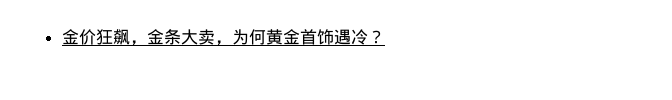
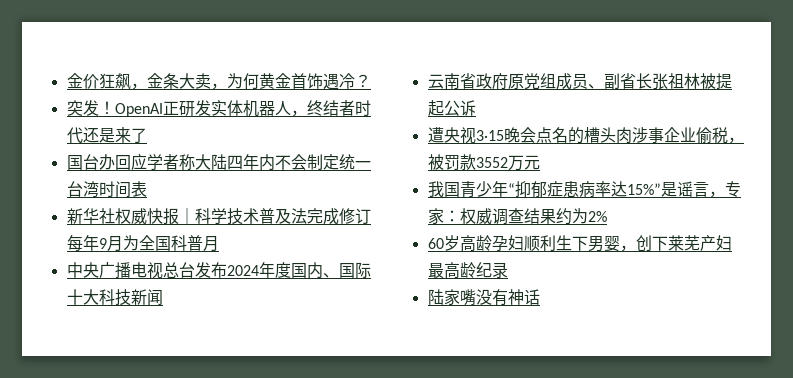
+ 突发！OpenAI正研发实体机器人，终结者时代还是来了
+ 国台办回应学者称大陆四年内不会制定统一台湾时间表
+ 新华社权威快报｜科学技术普及法完成修订每年9月为全国科普月
+ 中央广播电视总台发布2024年度国内、国际十大科技新闻
+ 云南省政府原党组成员、副省长张祖林被提起公诉
+ 遭央视3·15晚会点名的槽头肉涉事企业偷税，被罚款3552万元
+ 我国青少年“抑郁症患病率达15%”是谣言，专家：权威调查结果约为2%
+ 60岁高龄孕妇顺利生下男婴，创下莱芜产妇最高龄纪录
+ 陆家嘴没有神话

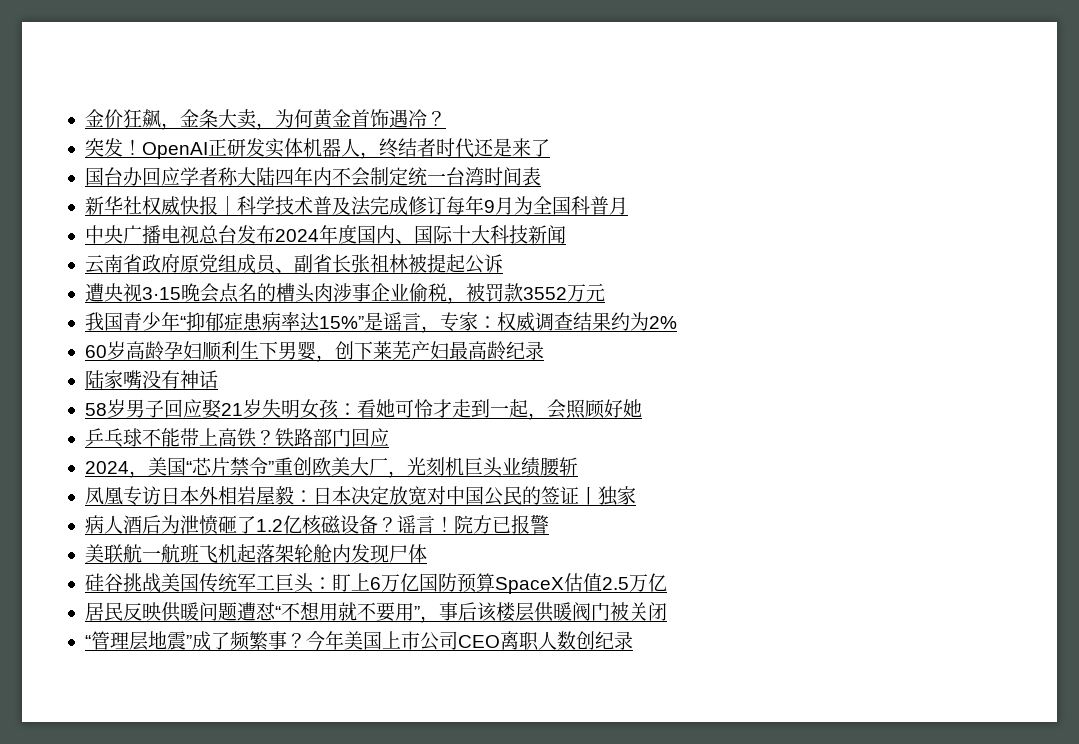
+ 58岁男子回应娶21岁失明女孩：看她可怜才走到一起，会照顾好她
+ 乒乓球不能带上高铁？铁路部门回应
+ 2024，美国“芯片禁令”重创欧美大厂，光刻机巨头业绩腰斩
+ 凤凰专访日本外相岩屋毅：日本决定放宽对中国公民的签证丨独家
+ 病人酒后为泄愤砸了1.2亿核磁设备？谣言！院方已报警
+ 美联航一航班飞机起落架轮舱内发现尸体
+ 硅谷挑战美国传统军工巨头：盯上6万亿国防预算SpaceX估值2.5万亿
+ 居民反映供暖问题遭怼“不想用就不要用”，事后该楼层供暖阀门被关闭
+ “管理层地震”成了频繁事？今年美国上市公司CEO离职人数创纪录

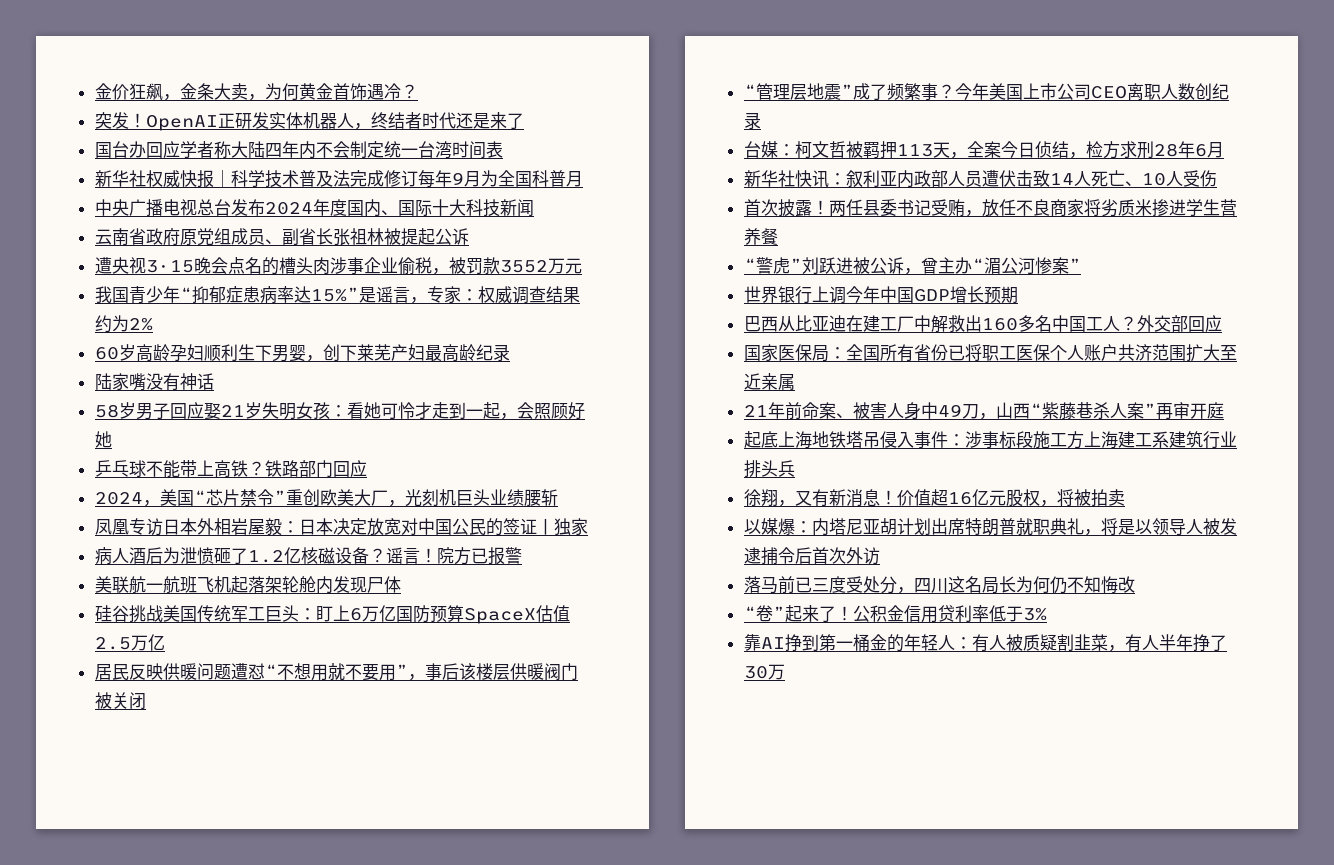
+ 台媒：柯文哲被羁押113天，全案今日侦结，检方求刑28年6月
+ 新华社快讯：叙利亚内政部人员遭伏击致14人死亡、10人受伤
+ 首次披露！两任县委书记受贿，放任不良商家将劣质米掺进学生营养餐
+ “警虎”刘跃进被公诉，曾主办“湄公河惨案”
+ 世界银行上调今年中国GDP增长预期
+ 巴西从比亚迪在建工厂中解救出160多名中国工人？外交部回应
+ 国家医保局：全国所有省份已将职工医保个人账户共济范围扩大至近亲属
+ 21年前命案、被害人身中49刀，山西“紫藤巷杀人案”再审开庭
+ 起底上海地铁塔吊侵入事件：涉事标段施工方上海建工系建筑行业排头兵
+ 徐翔，又有新消息！价值超16亿元股权，将被拍卖
+ 以媒爆：内塔尼亚胡计划出席特朗普就职典礼，将是以领导人被发逮捕令后首次外访
+ 落马前已三度受处分，四川这名局长为何仍不知悔改
+ “卷”起来了！公积金信用贷利率低于3%
+ 靠AI挣到第一桶金的年轻人：有人被质疑割韭菜，有人半年挣了30万

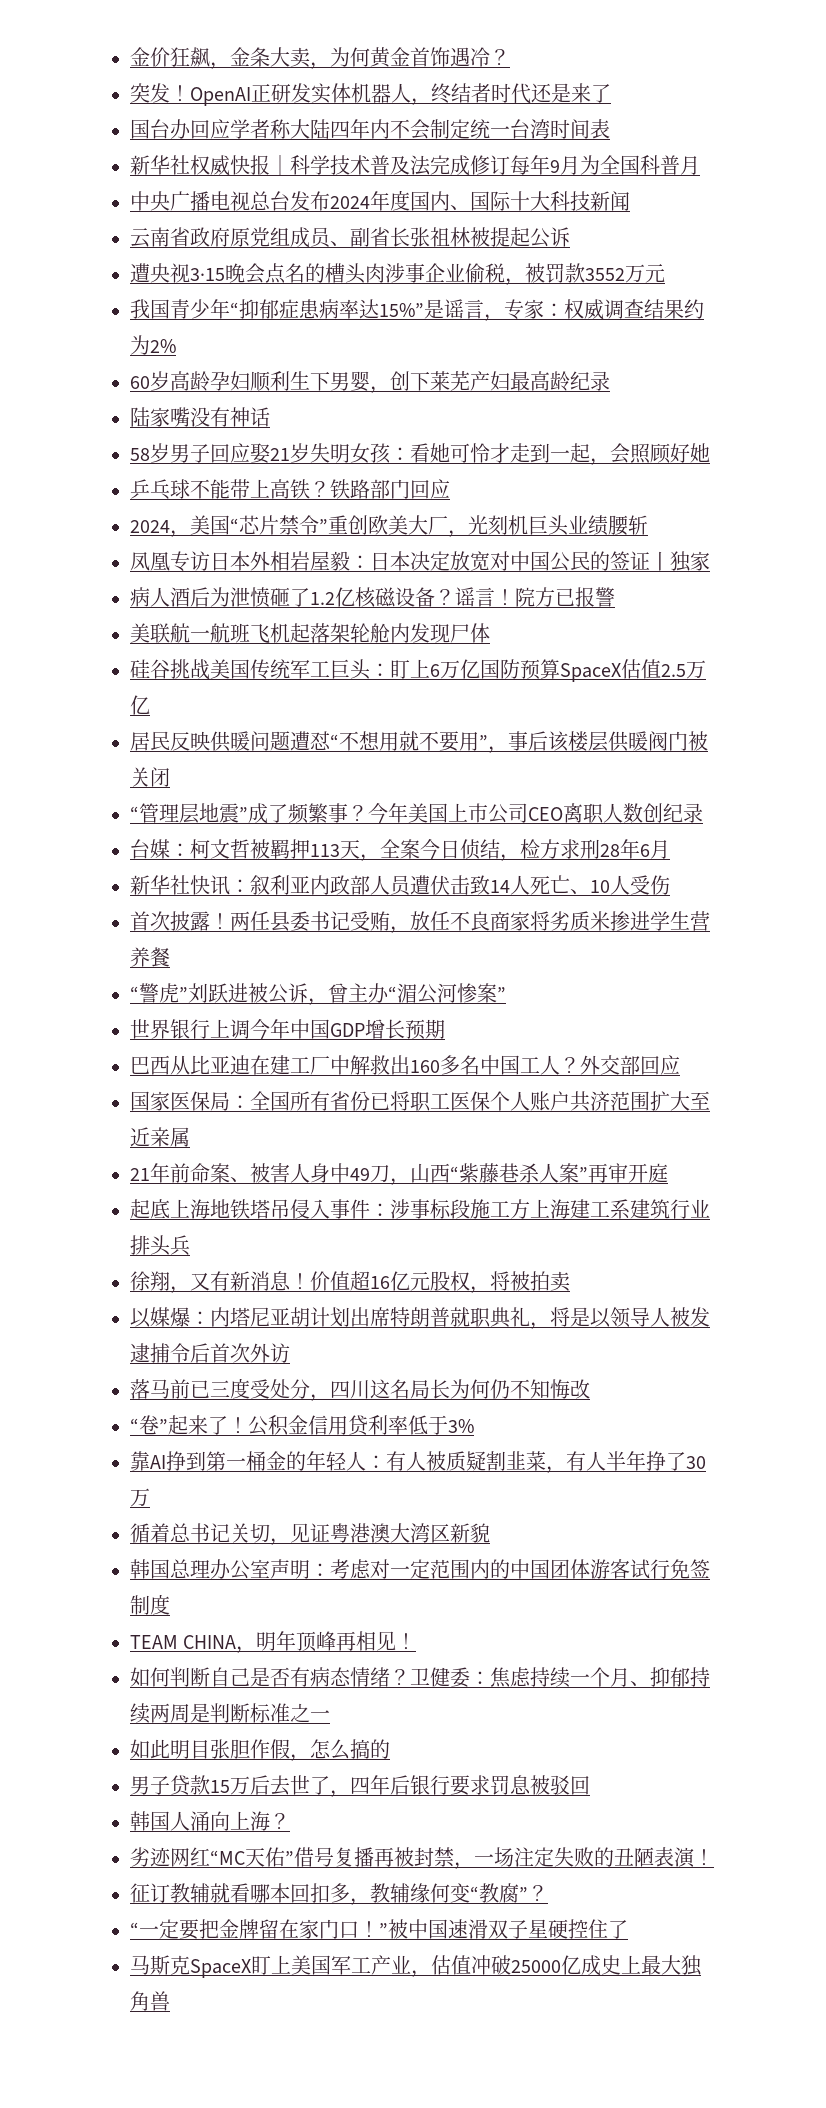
+ 循着总书记关切，见证粤港澳大湾区新貌
+ 韩国总理办公室声明：考虑对一定范围内的中国团体游客试行免签制度
+ TEAM CHINA，明年顶峰再相见！
+ 如何判断自己是否有病态情绪？卫健委：焦虑持续一个月、抑郁持续两周是判断标准之一
+ 如此明目张胆作假，怎么搞的
+ 男子贷款15万后去世了，四年后银行要求罚息被驳回
+ 韩国人涌向上海？
+ 劣迹网红“MC天佑”借号复播再被封禁，一场注定失败的丑陋表演！
+ 征订教辅就看哪本回扣多，教辅缘何变“教腐”？
+ “一定要把金牌留在家门口！”被中国速滑双子星硬控住了
+ 马斯克SpaceX盯上美国军工产业，估值冲破25000亿成史上最大独角兽

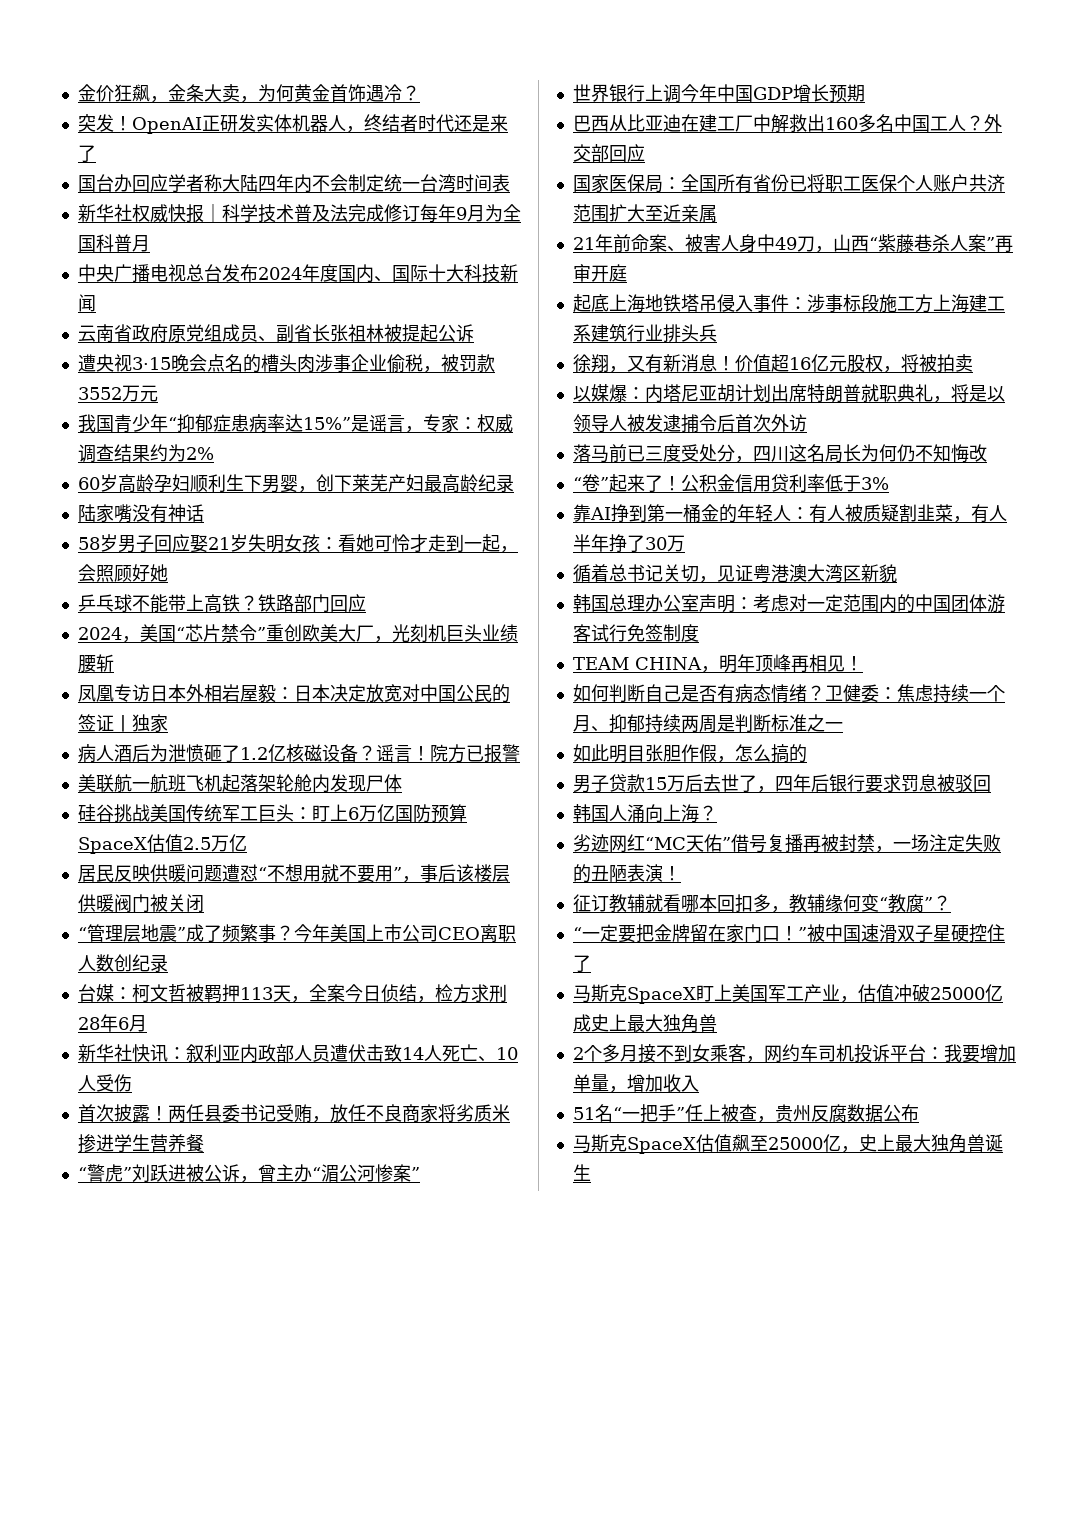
+ 2个多月接不到女乘客，网约车司机投诉平台：我要增加单量，增加收入
+ 51名“一把手”任上被查，贵州反腐数据公布
+ 马斯克SpaceX估值飙至25000亿，史上最大独角兽诞生

